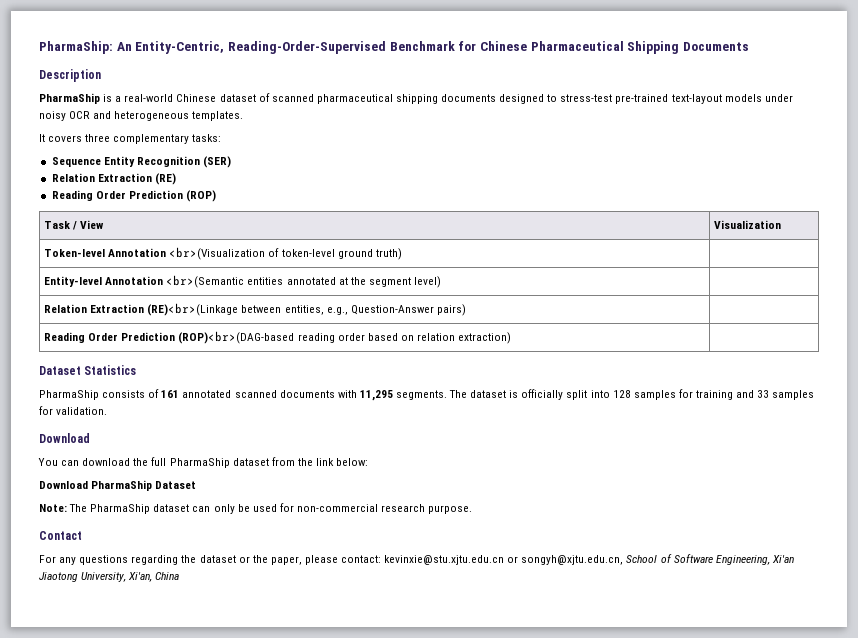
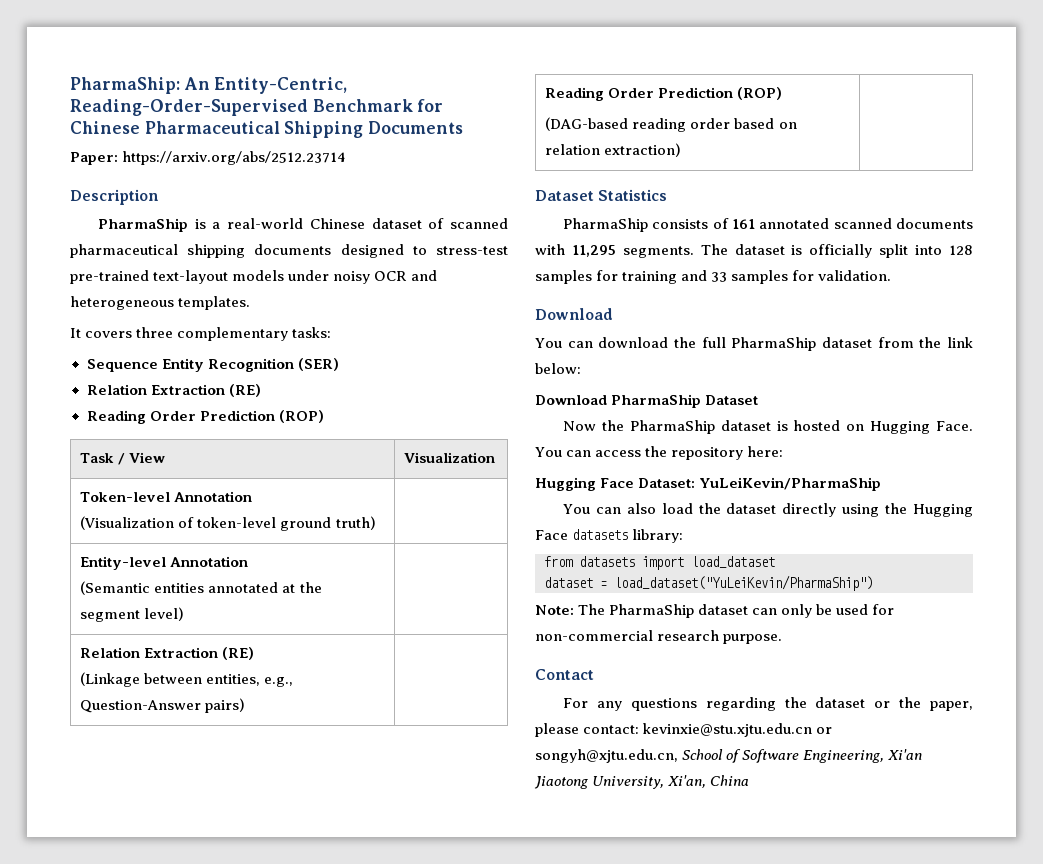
+ Paper: https://arxiv.org/abs/2512.23714
- Token-level Annotation <br>(Visualization of token-level ground truth) |
+ Token-level Annotation
+ (Visualization of token-level ground truth) |
- Entity-level Annotation <br>(Semantic entities annotated at the segment level) |
- Relation Extraction (RE)<br>(Linkage between entities, e.g., Question-Answer pairs) |
- Reading Order Prediction (ROP)<br>(DAG-based reading order based on relation extraction) |
+ Entity-level Annotation
+ (Semantic entities annotated at the segment level) |
+ Relation Extraction (RE)
+ (Linkage between entities, e.g., Question-Answer pairs) |
+ Reading Order Prediction (ROP)
+ (DAG-based reading order based on relation extraction) |
+ Now the PharmaShip dataset is hosted on Hugging Face. You can access the repository here:
+ Hugging Face Dataset: YuLeiKevin/PharmaShip
+ You can also load the dataset directly using the Hugging Face datasets library:
+ from datasets import load_dataset
+ dataset = load_dataset("YuLeiKevin/PharmaShip")

